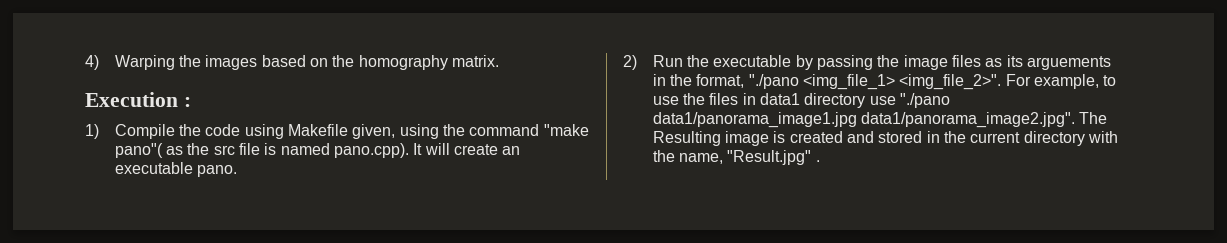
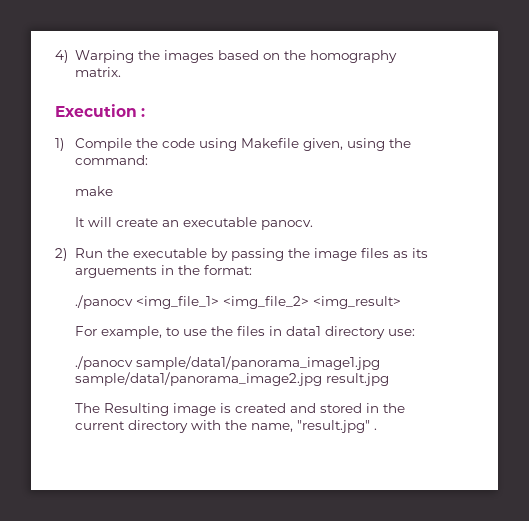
- 1) Compile the code using Makefile given, using the command "make pano"( as the src file is named pano.cpp). It will create an executable pano.
+ 1) Compile the code using Makefile given, using the command:
+ make
+ It will create an executable panocv.
- 2) Run the executable by passing the image files as its arguements in the format, "./pano <img_file_1> <img_file_2>". For example, to use the files in data1 directory use "./pano data1/panorama_image1.jpg data1/panorama_image2.jpg". The Resulting image is created and stored in the current directory with the name, "Result.jpg" .
+ 2) Run the executable by passing the image files as its arguements in the format:
+ ./panocv <img_file_1> <img_file_2> <img_result>
+ For example, to use the files in data1 directory use:
+ ./panocv sample/data1/panorama_image1.jpg sample/data1/panorama_image2.jpg result.jpg
+ The Resulting image is created and stored in the current directory with the name, "result.jpg" .

